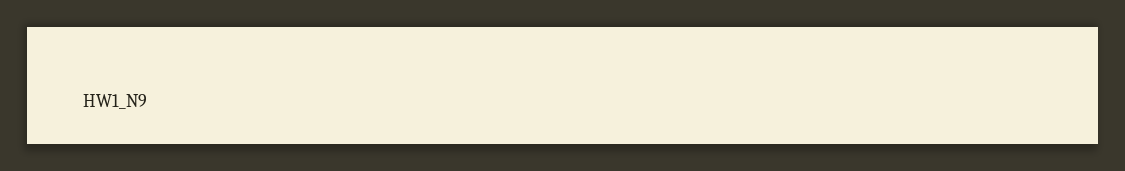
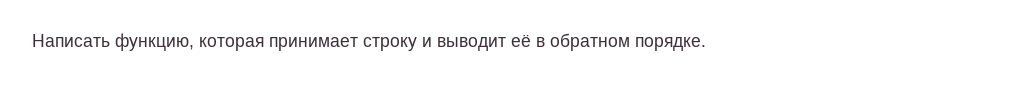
- HW1_N9
+ Написать функцию, которая принимает строку и выводит её в обратном порядке.

